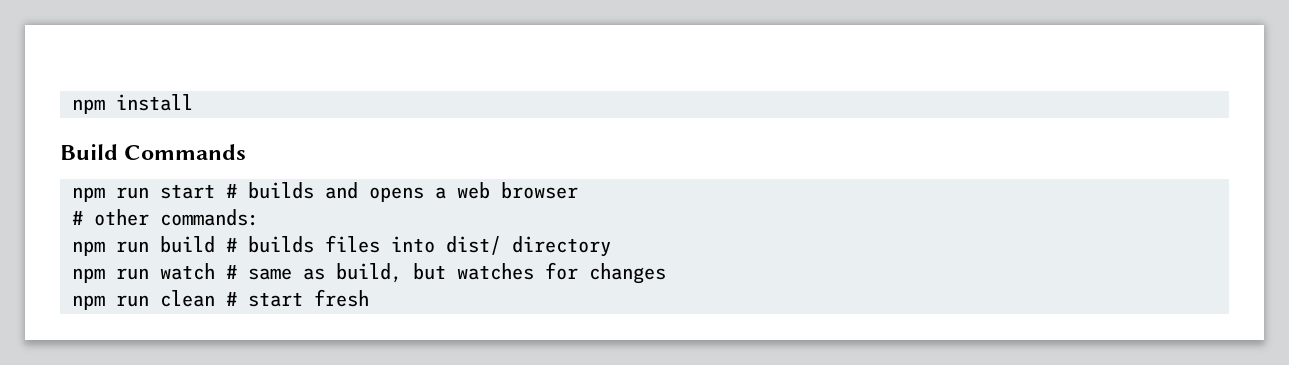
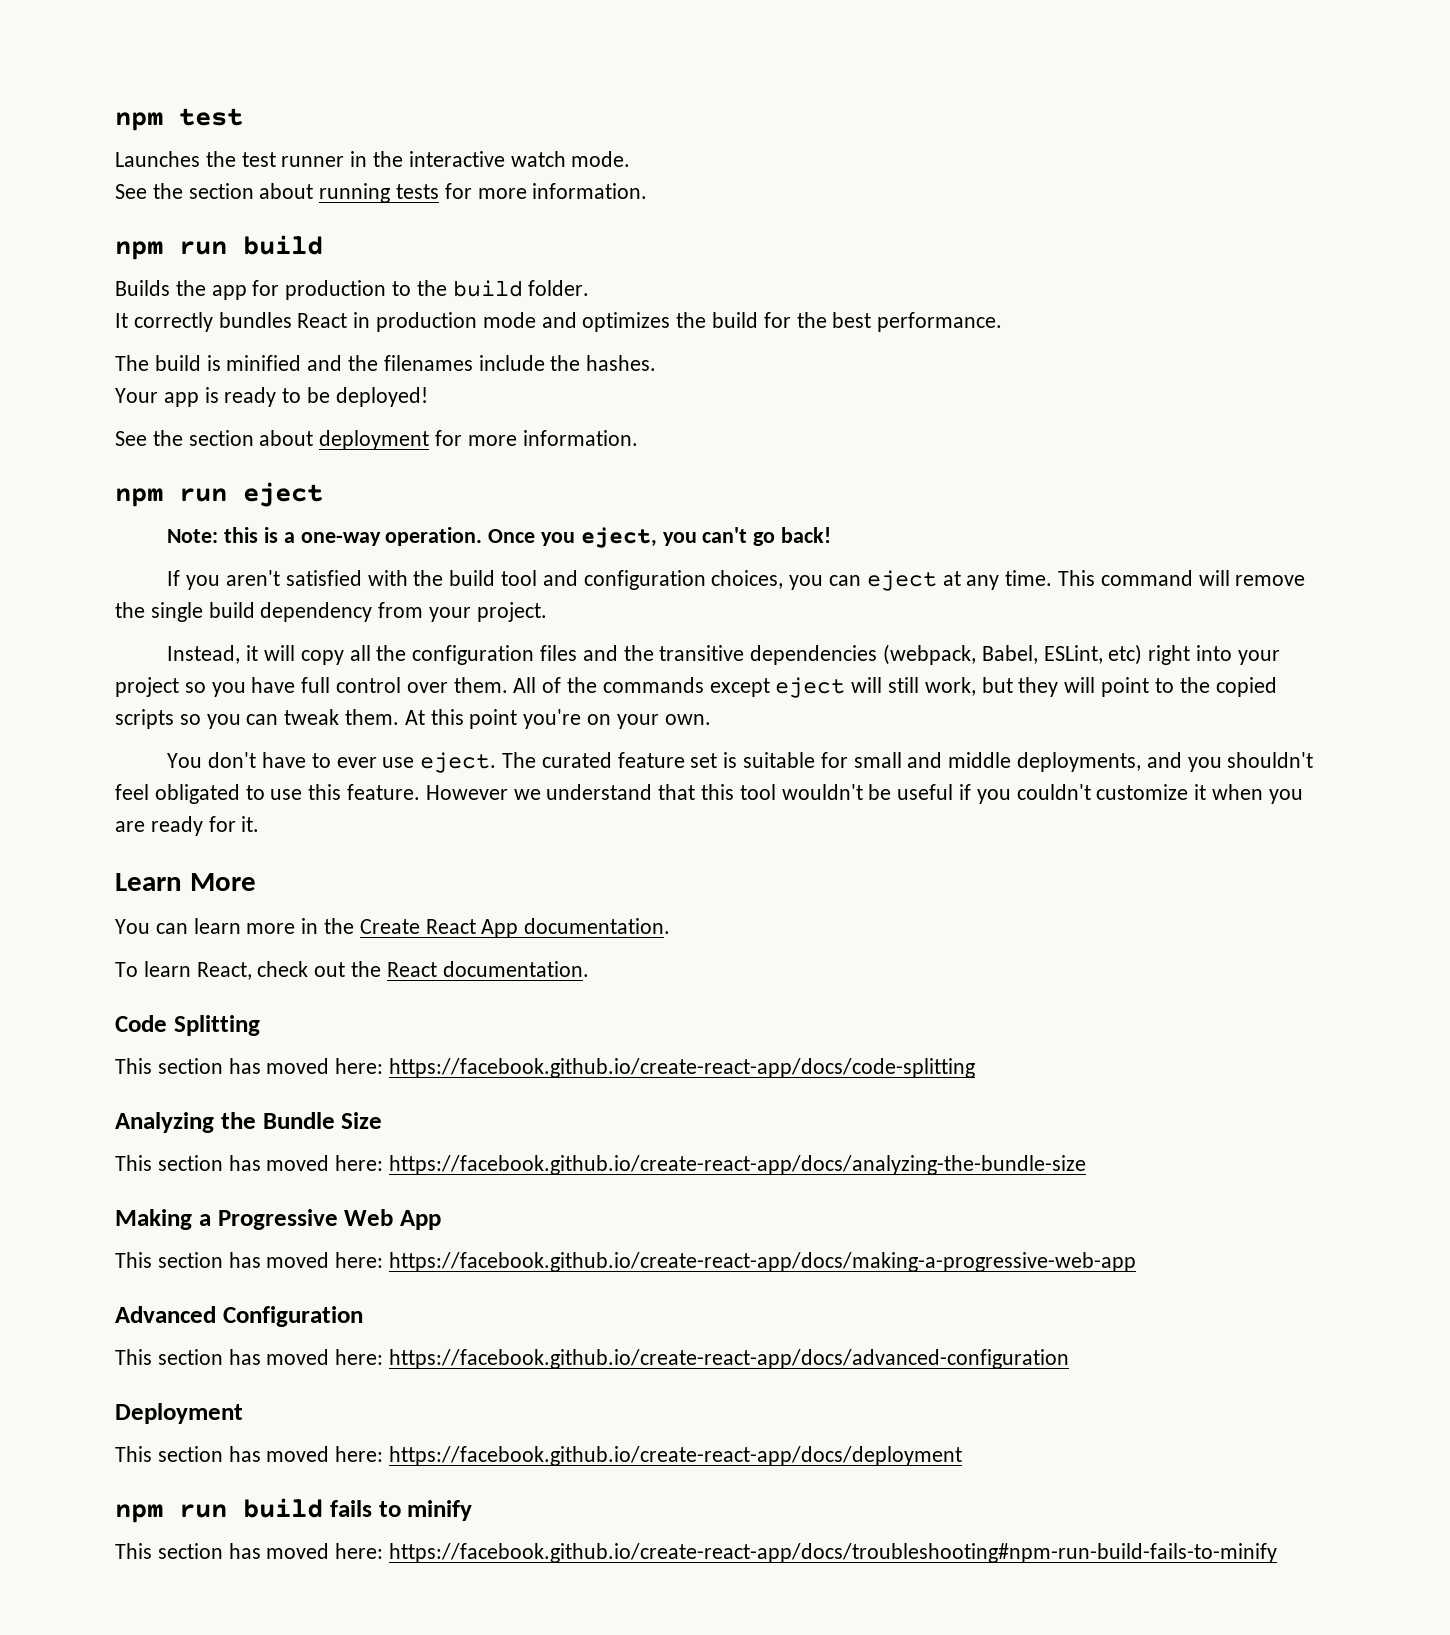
- npm install
- Build Commands
- npm run start # builds and opens a web browser
- # other commands:
- npm run build # builds files into dist/ directory
- npm run watch # same as build, but watches for changes
- npm run clean # start fresh
+ npm test
+ Launches the test runner in the interactive watch mode.
+ See the section about running tests for more information.
+ npm run build
+ Builds the app for production to the build folder.
+ It correctly bundles React in production mode and optimizes the build for the best performance.
+ The build is minified and the filenames include the hashes.
+ Your app is ready to be deployed!
+ See the section about deployment for more information.
+ npm run eject
+ Note: this is a one-way operation. Once you eject, you can't go back!
+ If you aren't satisfied with the build tool and configuration choices, you can eject at any time. This command will remove the single build dependency from your project.
+ Instead, it will copy all the configuration files and the transitive dependencies (webpack, Babel, ESLint, etc) right into your project so you have full control over them. All of the commands except eject will still work, but they will point to the copied scripts so you can tweak them. At this point you're on your own.
+ You don't have to ever use eject. The curated feature set is suitable for small and middle deployments, and you shouldn't feel obligated to use this feature. However we understand that this tool wouldn't be useful if you couldn't customize it when you are ready for it.
+ Learn More
+ You can learn more in the Create React App documentation.
+ To learn React, check out the React documentation.
+ Code Splitting
+ This section has moved here: https://facebook.github.io/create-react-app/docs/code-splitting
+ Analyzing the Bundle Size
+ This section has moved here: https://facebook.github.io/create-react-app/docs/analyzing-the-bundle-size
+ Making a Progressive Web App
+ This section has moved here: https://facebook.github.io/create-react-app/docs/making-a-progressive-web-app
+ Advanced Configuration
+ This section has moved here: https://facebook.github.io/create-react-app/docs/advanced-configuration
+ Deployment
+ This section has moved here: https://facebook.github.io/create-react-app/docs/deployment
+ npm run build fails to minify
+ This section has moved here: https://facebook.github.io/create-react-app/docs/troubleshooting#npm-run-build-fails-to-minify

